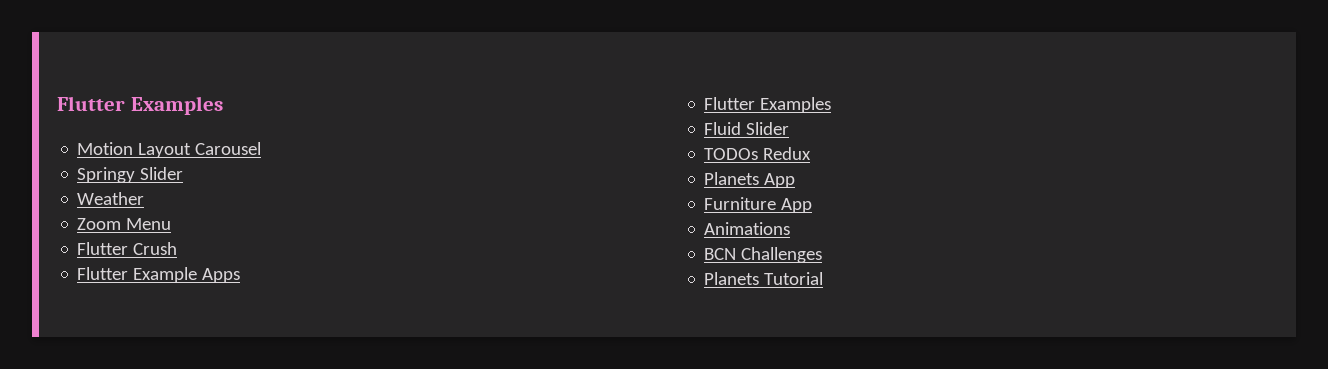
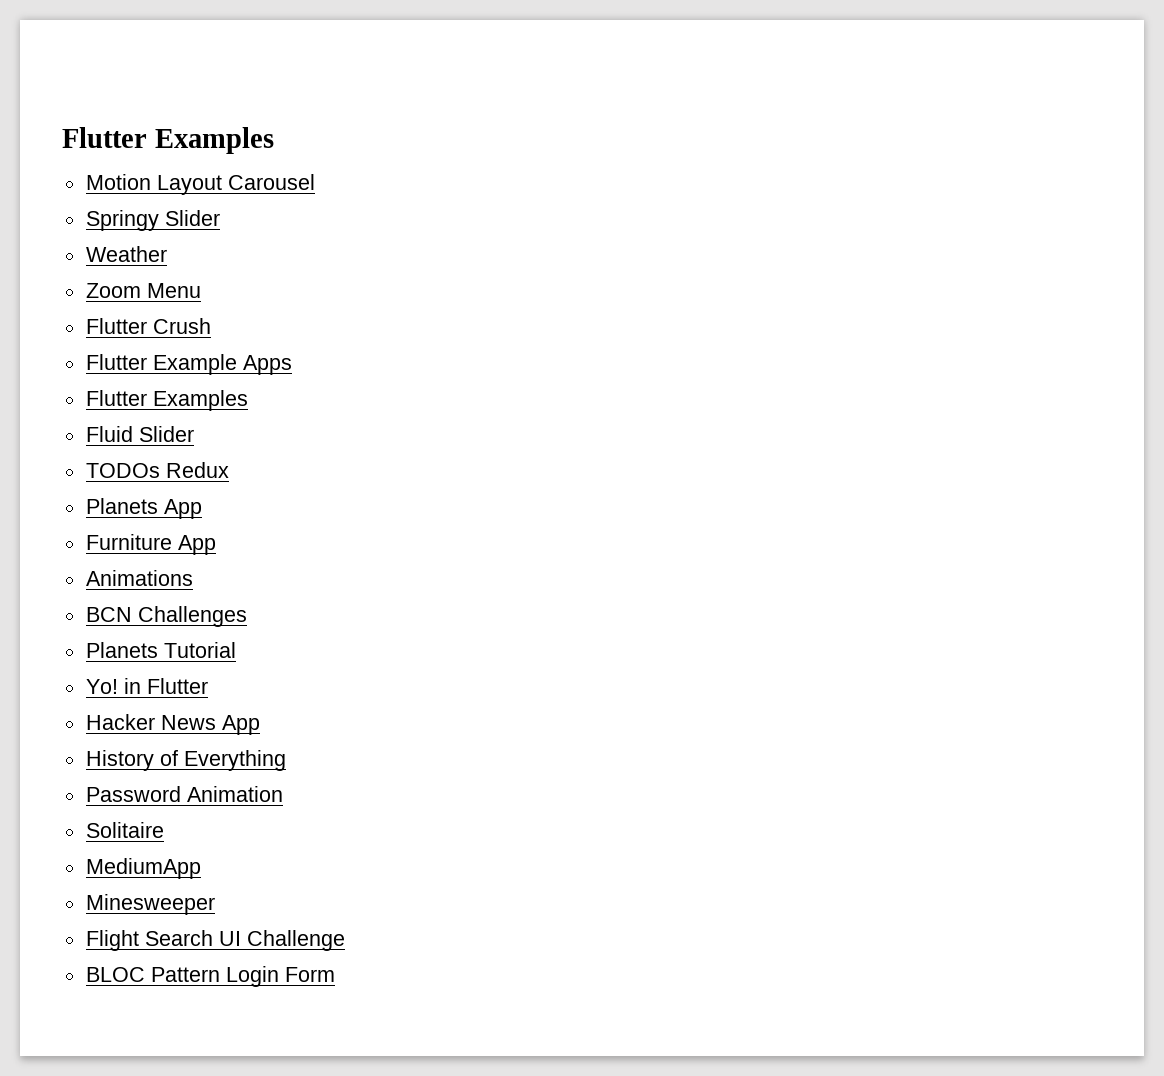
+ Yo! in Flutter
+ Hacker News App
+ History of Everything
+ Password Animation
+ Solitaire
+ MediumApp
+ Minesweeper
+ Flight Search UI Challenge
+ BLOC Pattern Login Form

